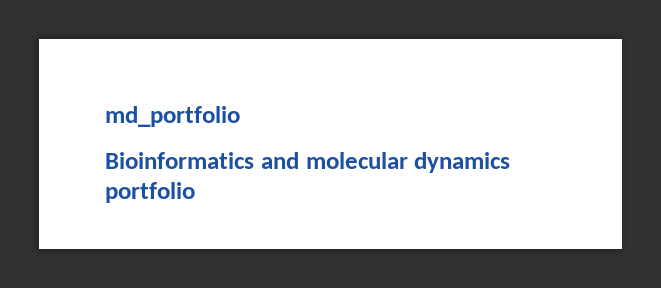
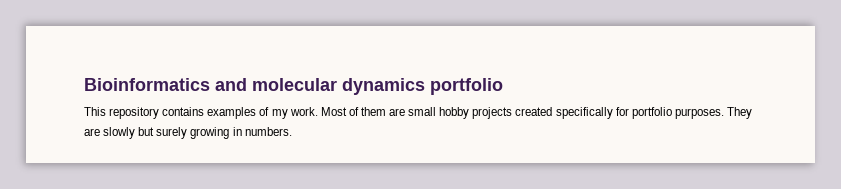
- md_portfolio
+ This repository contains examples of my work. Most of them are small hobby projects created specifically for portfolio purposes. They are slowly but surely growing in numbers.

